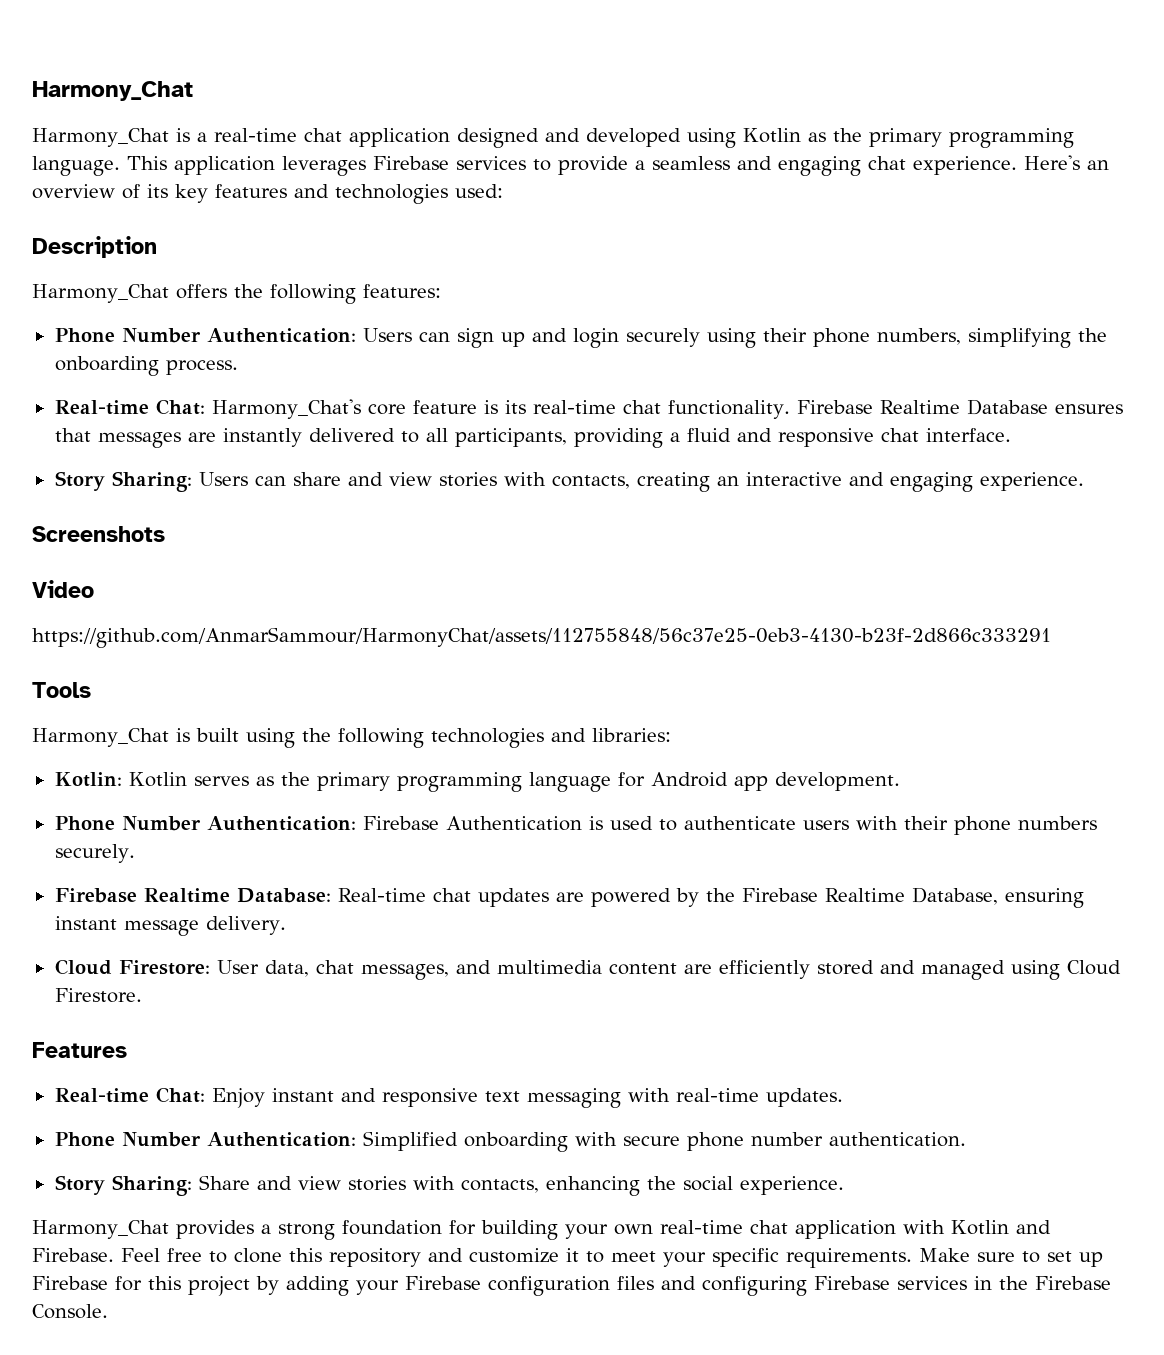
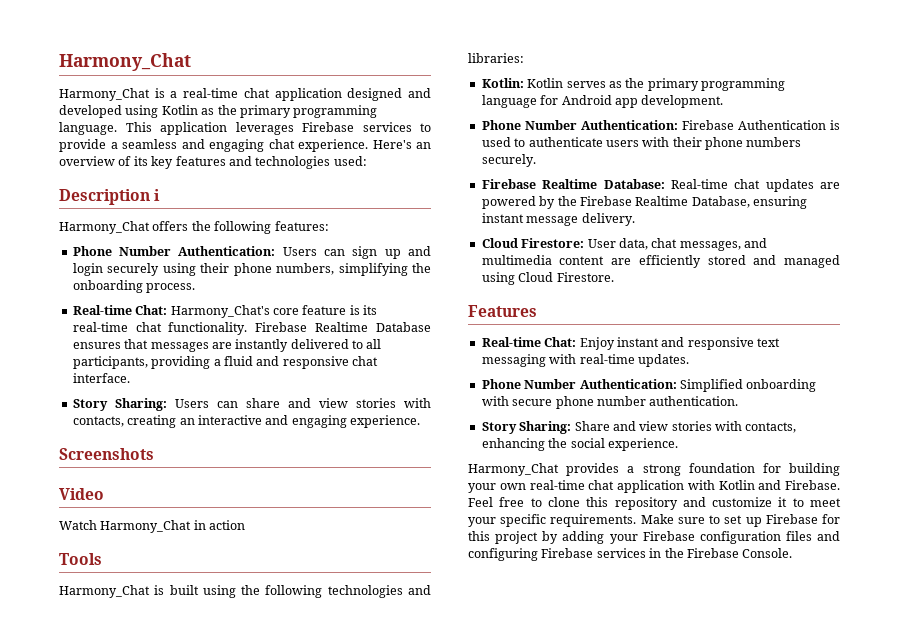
- Description
+ Description ℹ
- https://github.com/AnmarSammour/HarmonyChat/assets/112755848/56c37e25-0eb3-4130-b23f-2d866c333291
+ Watch Harmony_Chat in action

